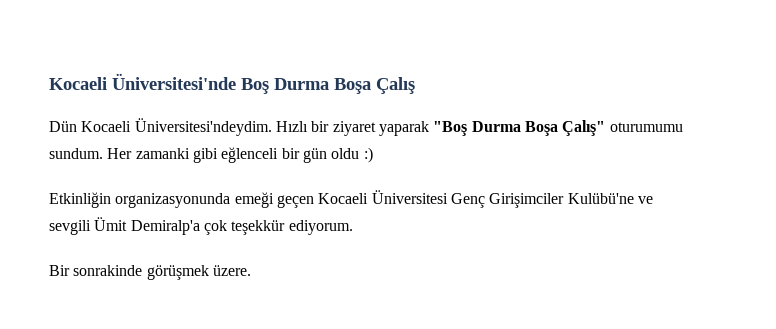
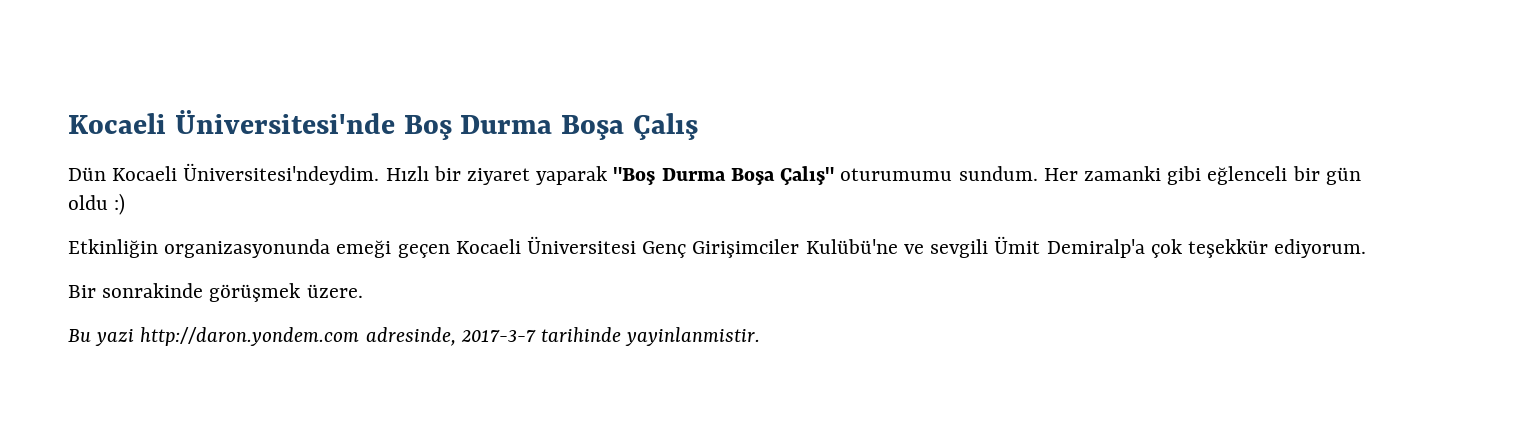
+ Bu yazi http://daron.yondem.com adresinde, 2017-3-7 tarihinde yayinlanmistir.

